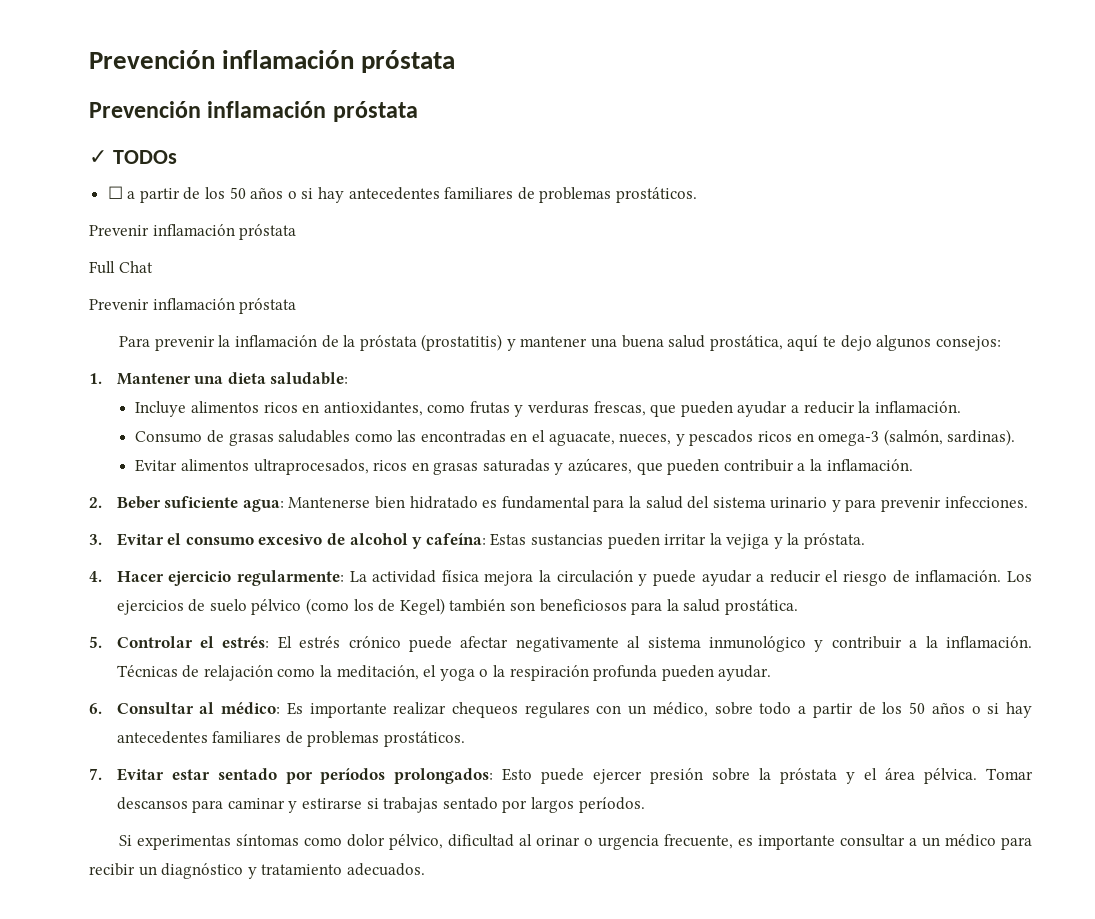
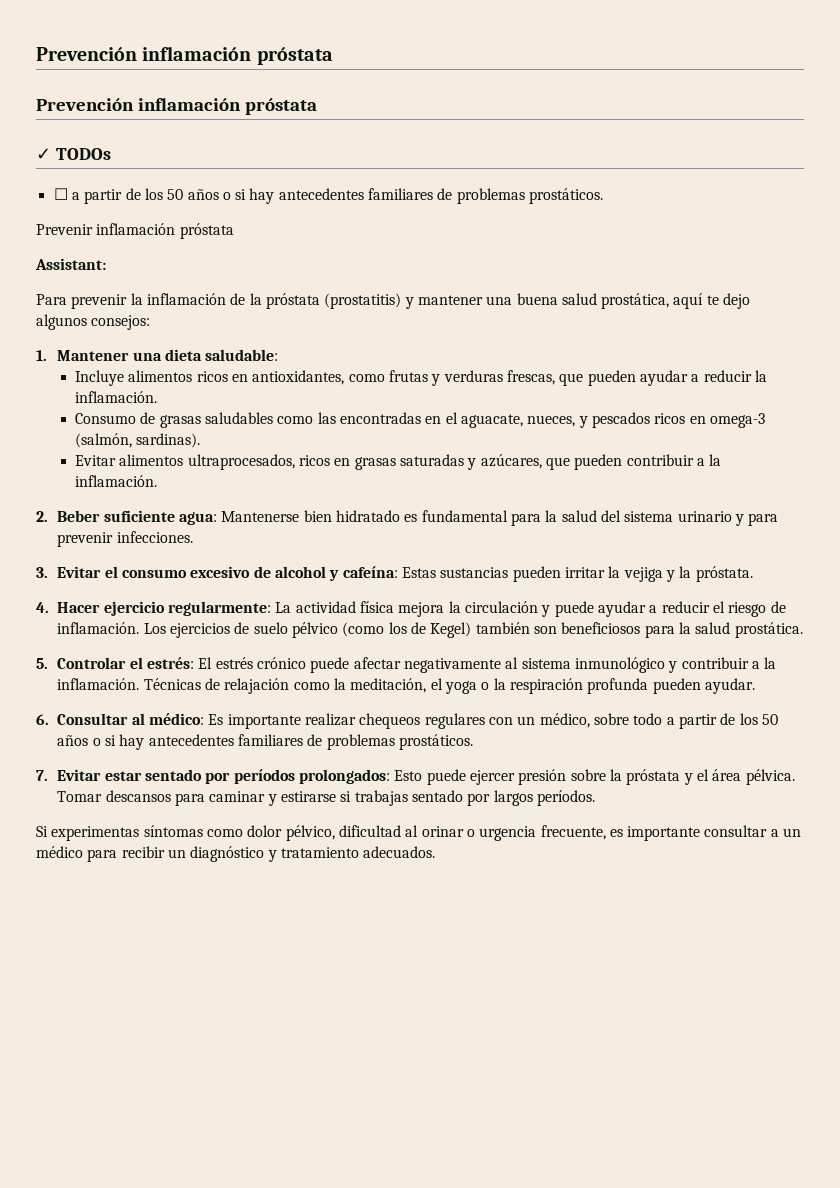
- Full Chat
- Prevenir inflamación próstata
+ Assistant:

